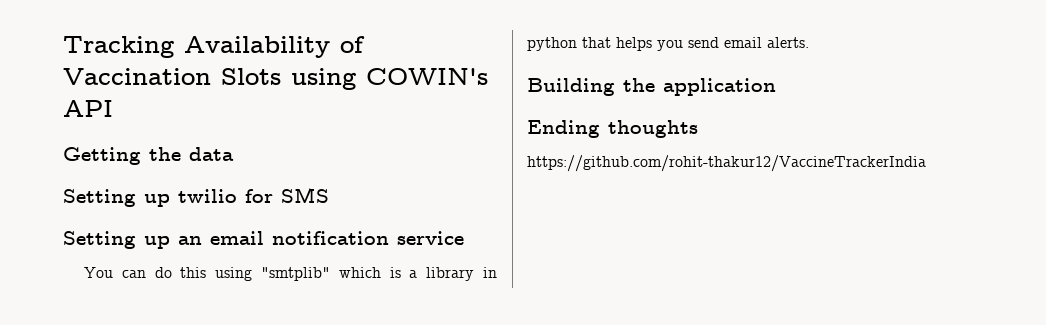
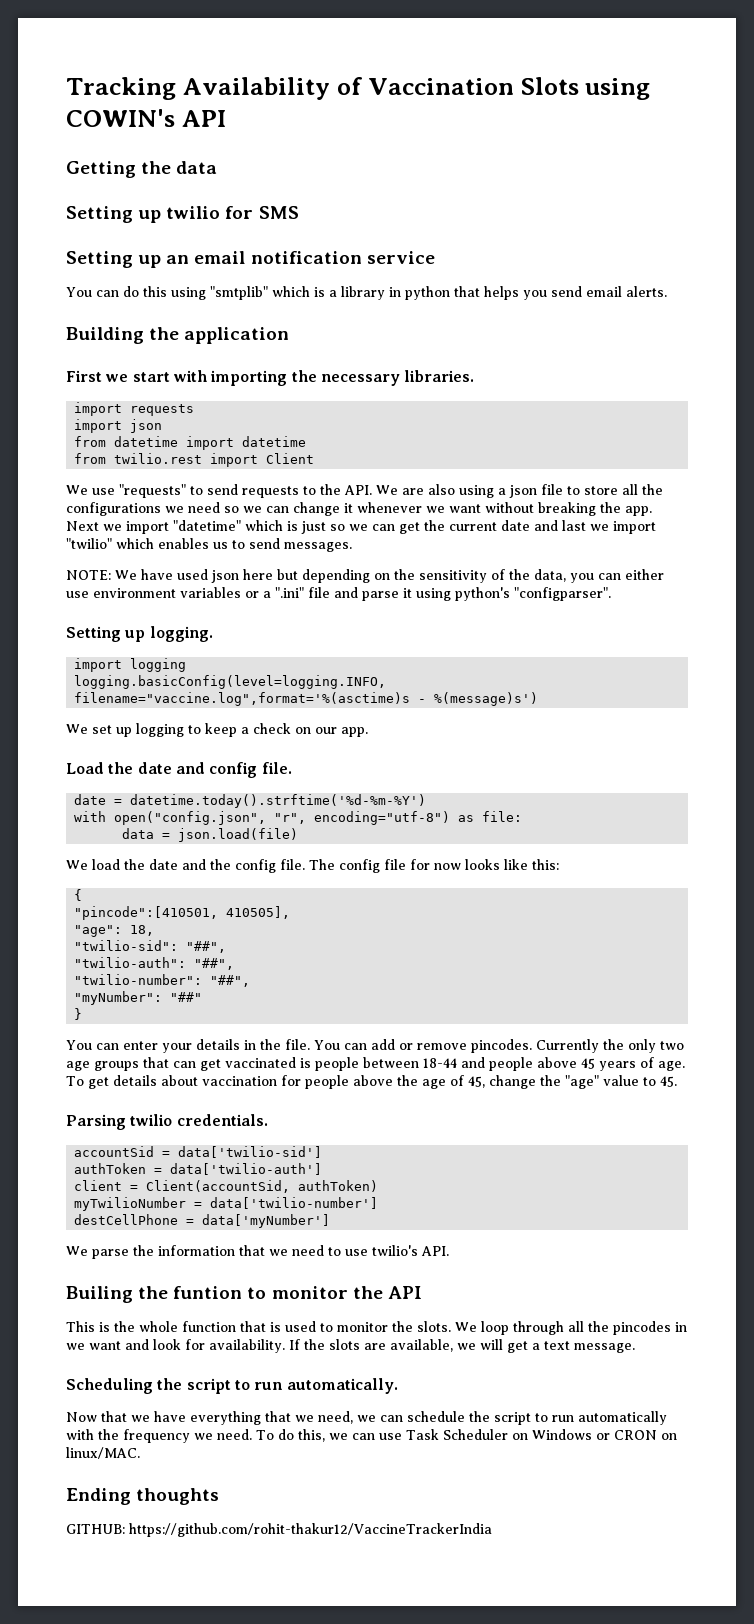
+ First we start with importing the necessary libraries.
+ import requests
+ import json
+ from datetime import datetime
+ from twilio.rest import Client
+ We use "requests" to send requests to the API. We are also using a json file to store all the configurations we need so we can change it whenever we want without breaking the app. Next we import "datetime" which is just so we can get the current date and last we import "twilio" which enables us to send messages.
+ NOTE: We have used json here but depending on the sensitivity of the data, you can either use environment variables or a ".ini" file and parse it using python's "configparser".
+ Setting up logging.
+ import logging
+ logging.basicConfig(level=logging.INFO, filename="vaccine.log",format='%(asctime)s - %(message)s')
+ We set up logging to keep a check on our app.
+ Load the date and config file.
+ date = datetime.today().strftime('%d-%m-%Y')
+ with open("config.json", "r", encoding="utf-8") as file:
+ data = json.load(file)
+ We load the date and the config file. The config file for now looks like this:
+ {
+ "pincode":[410501, 410505],
+ "age": 18,
+ "twilio-sid": "##",
+ "twilio-auth": "##",
+ "twilio-number": "##",
+ "myNumber": "##"
+ }
+ You can enter your details in the file. You can add or remove pincodes. Currently the only two age groups that can get vaccinated is people between 18-44 and people above 45 years of age. To get details about vaccination for people above the age of 45, change the "age" value to 45.
+ Parsing twilio credentials.
+ accountSid = data['twilio-sid']
+ authToken = data['twilio-auth']
+ client = Client(accountSid, authToken)
+ myTwilioNumber = data['twilio-number']
+ destCellPhone = data['myNumber']
+ We parse the information that we need to use twilio's API.
+ Builing the funtion to monitor the API
+ This is the whole function that is used to monitor the slots. We loop through all the pincodes in we want and look for availability. If the slots are available, we will get a text message.
+ Scheduling the script to run automatically.
+ Now that we have everything that we need, we can schedule the script to run automatically with the frequency we need. To do this, we can use Task Scheduler on Windows or CRON on linux/MAC.
- https://github.com/rohit-thakur12/VaccineTrackerIndia
+ GITHUB: https://github.com/rohit-thakur12/VaccineTrackerIndia

